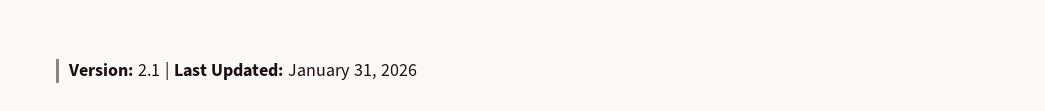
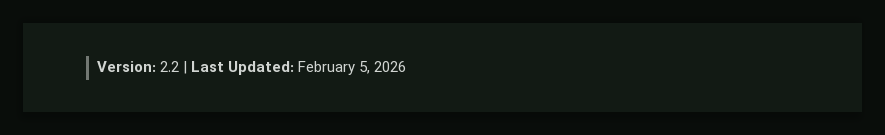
- Version: 2.1 | Last Updated: January 31, 2026
+ Version: 2.2 | Last Updated: February 5, 2026

